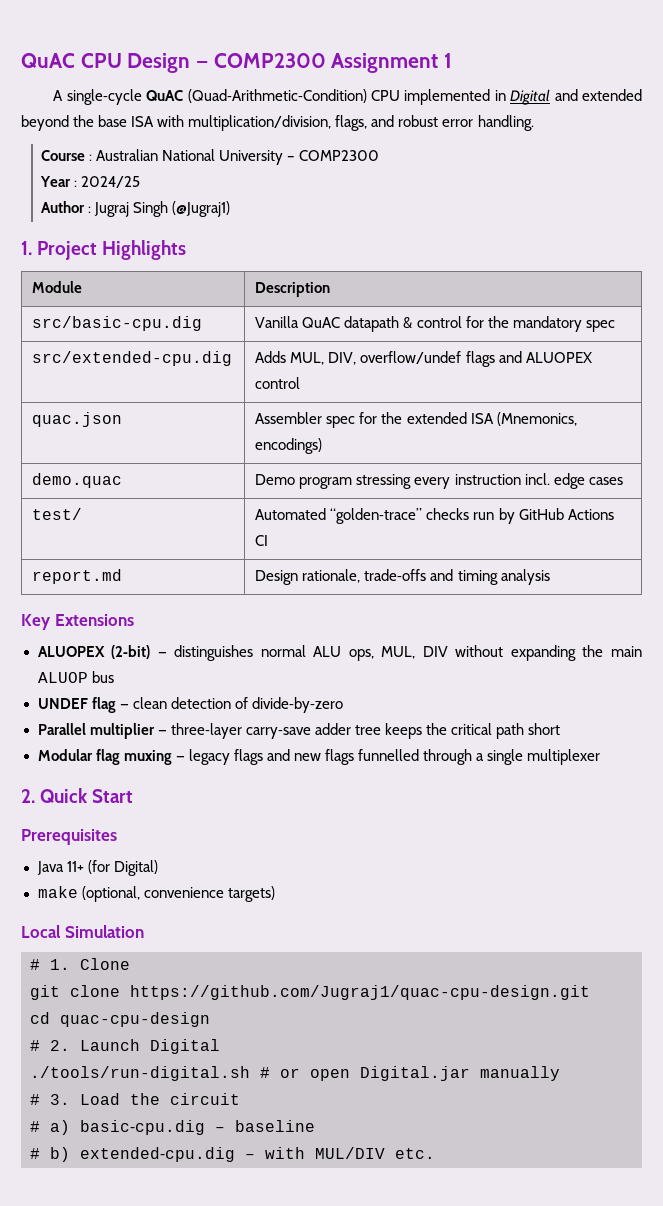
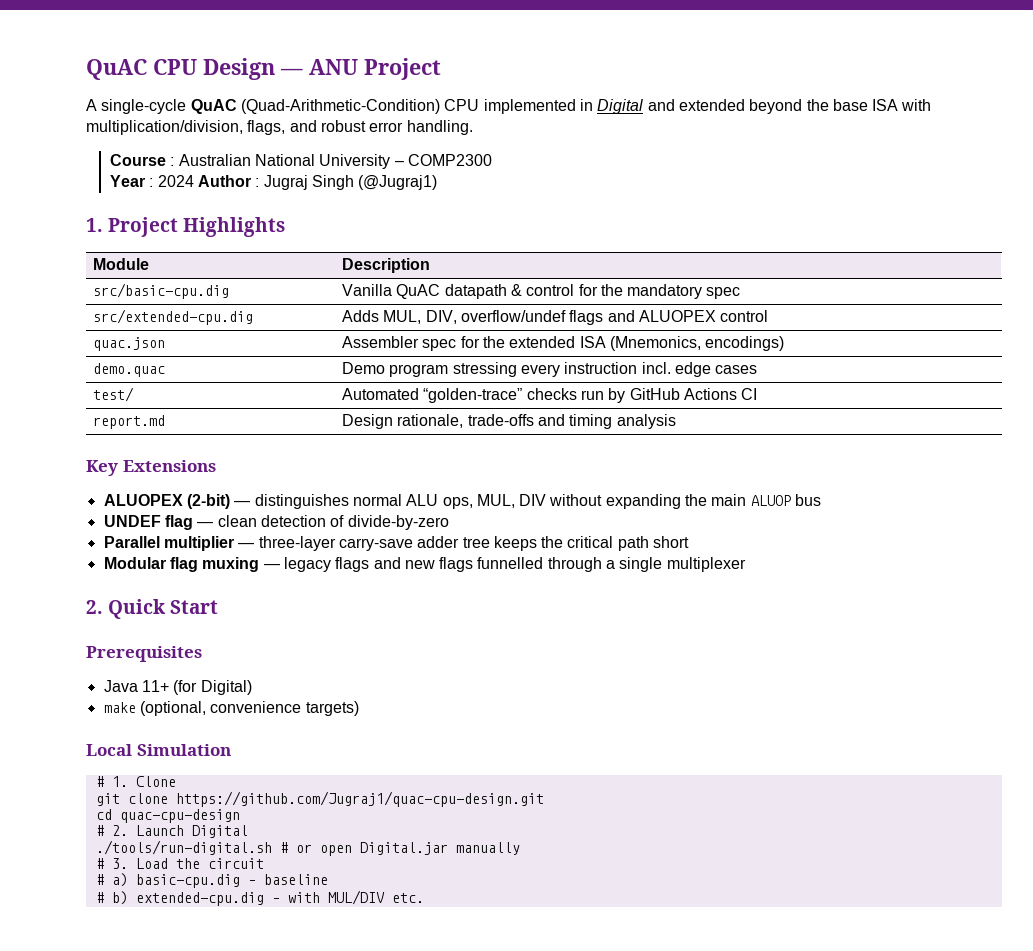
- QuAC CPU Design — COMP2300 Assignment 1
+ QuAC CPU Design — ANU Project
- Year : 2024/25
- Author : Jugraj Singh (@Jugraj1)
+ Year : 2024 Author : Jugraj Singh (@Jugraj1)

